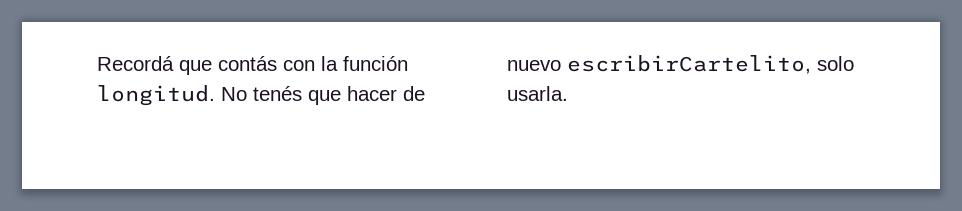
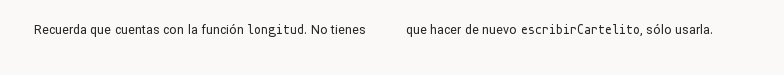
- Recordá que contás con la función longitud.
+ Recuerda que cuentas con la función longitud.
- No tenés que hacer de nuevo escribirCartelito, solo usarla.
+ No tienes que hacer de nuevo escribirCartelito, sólo usarla.

